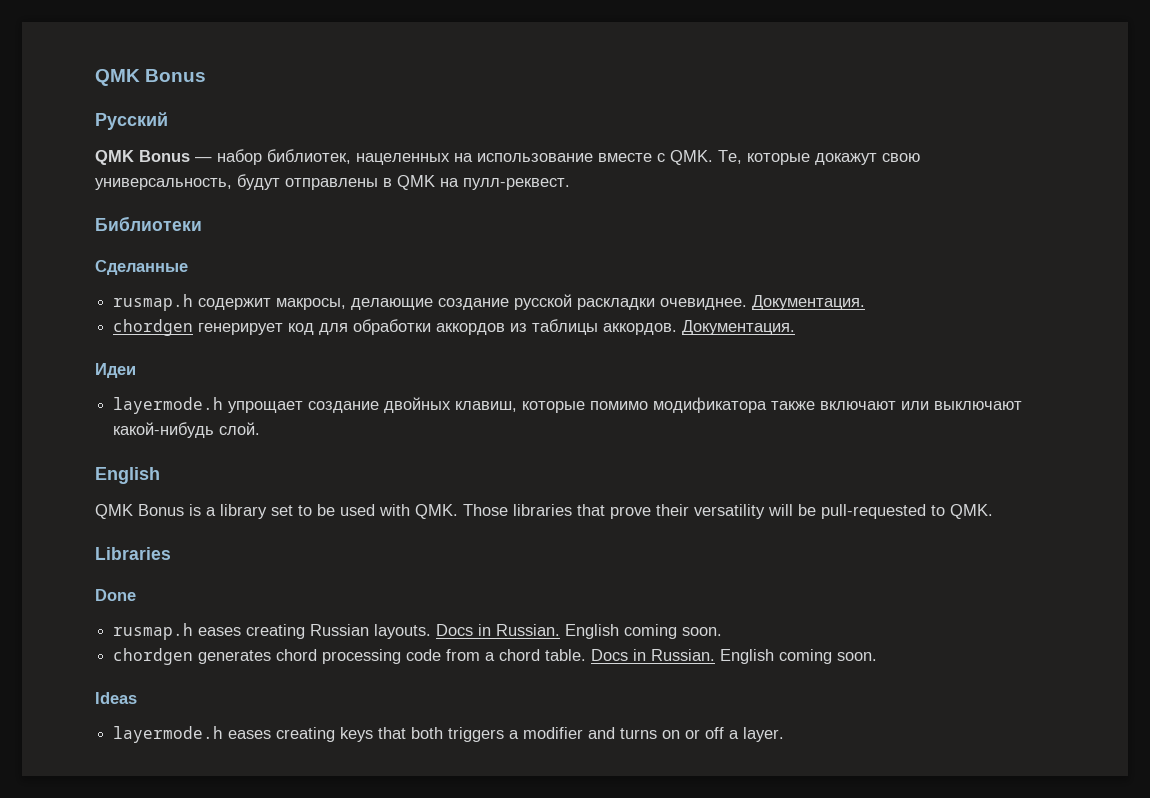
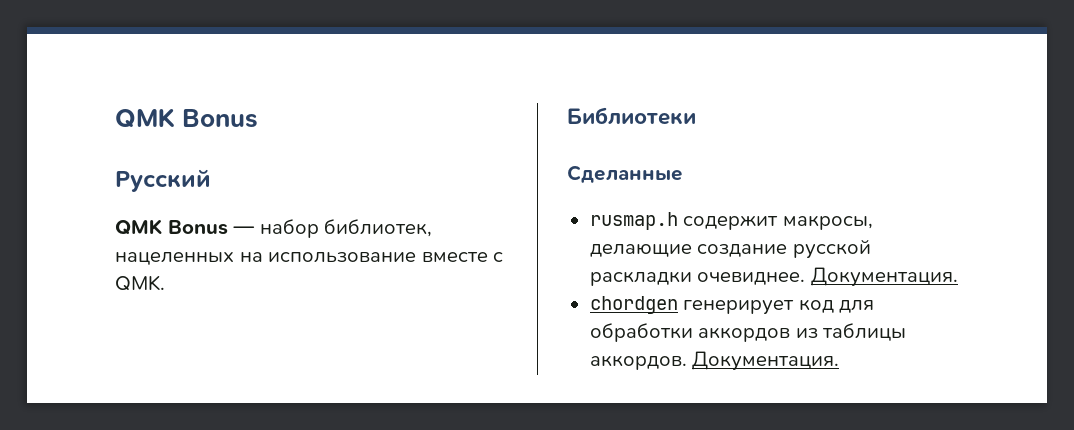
- QMK Bonus — набор библиотек, нацеленных на использование вместе с QMK. Те, которые докажут свою универсальность, будут отправлены в QMK на пулл-реквест.
+ QMK Bonus — набор библиотек, нацеленных на использование вместе с QMK.
- Идеи
- layermode.h упрощает создание двойных клавиш, которые помимо модификатора также включают или выключают какой-нибудь слой.
- English
- QMK Bonus is a library set to be used with QMK. Those libraries that prove their versatility will be pull-requested to QMK.
- Libraries
- Done
- rusmap.h eases creating Russian layouts. Docs in Russian. English coming soon.
- chordgen generates chord processing code from a chord table. Docs in Russian. English coming soon.
- Ideas
- layermode.h eases creating keys that both triggers a modifier and turns on or off a layer.

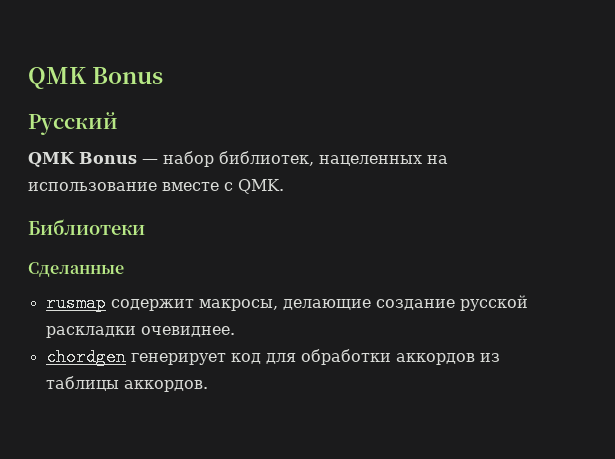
- rusmap.h содержит макросы, делающие создание русской раскладки очевиднее. Документация.
+ rusmap содержит макросы, делающие создание русской раскладки очевиднее.
- chordgen генерирует код для обработки аккордов из таблицы аккордов. Документация.
+ chordgen генерирует код для обработки аккордов из таблицы аккордов.

